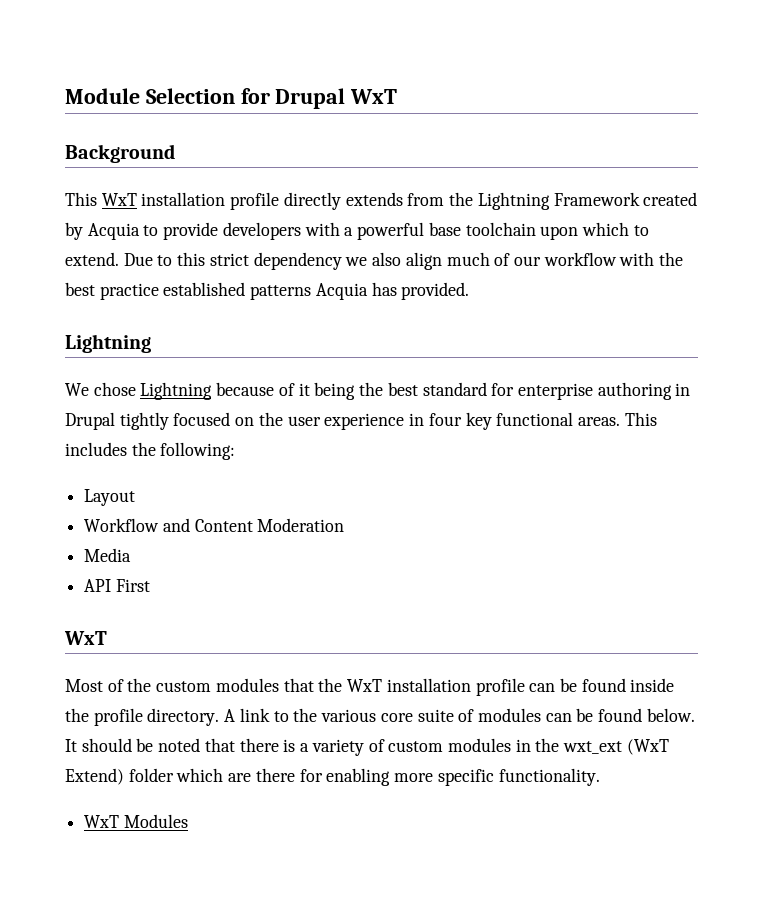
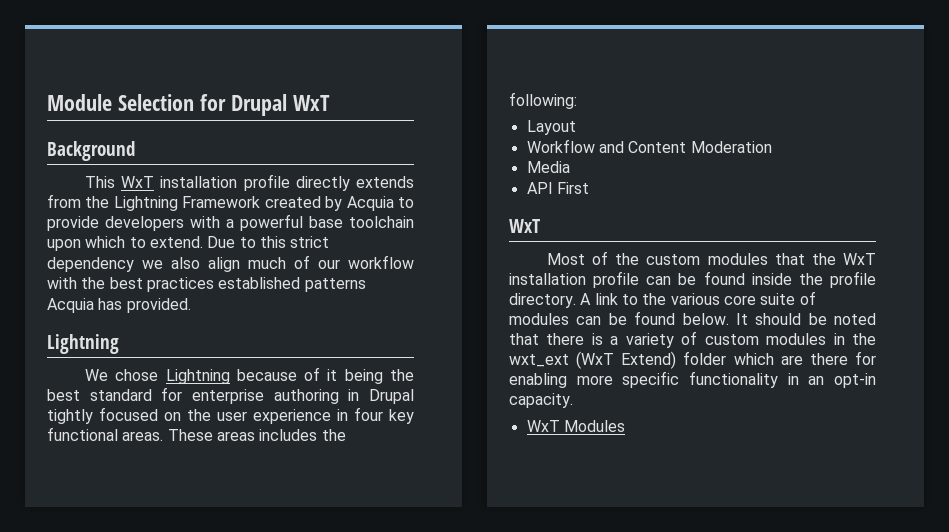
- Due to this strict dependency we also align much of our workflow with the best practice established patterns Acquia has provided.
+ Due to this strict dependency we also align much of our workflow with the best practices established patterns Acquia has provided.
- This includes the following:
+ These areas includes the following:
- It should be noted that there is a variety of custom modules in the wxt_ext (WxT Extend) folder which are there for enabling more specific functionality.
+ It should be noted that there is a variety of custom modules in the wxt_ext (WxT Extend) folder which are there for enabling more specific functionality in an opt-in capacity.

